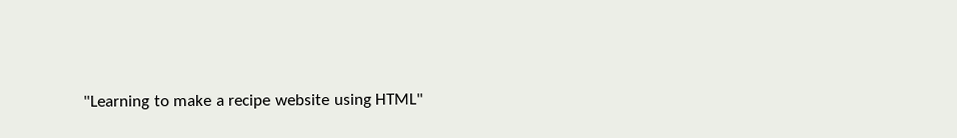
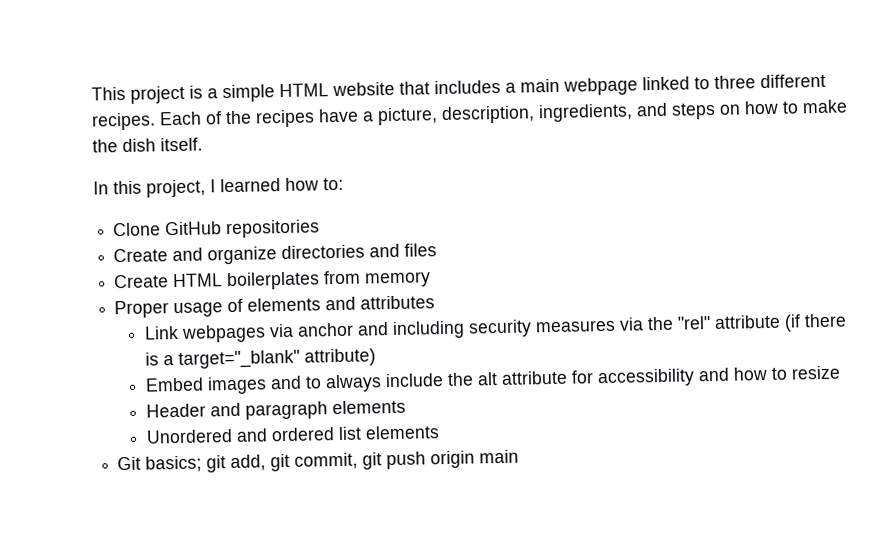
- "Learning to make a recipe website using HTML"
+ This project is a simple HTML website that includes a main webpage linked to three different recipes. Each of the recipes have a picture, description, ingredients, and steps on how to make the dish itself.
+ In this project, I learned how to:
+ Clone GitHub repositories
+ Create and organize directories and files
+ Create HTML boilerplates from memory
+ Proper usage of elements and attributes
+ Link webpages via anchor and including security measures via the "rel" attribute (if there is a target="_blank" attribute)
+ Embed images and to always include the alt attribute for accessibility and how to resize
+ Header and paragraph elements
+ Unordered and ordered list elements
+ Git basics; git add, git commit, git push origin main

